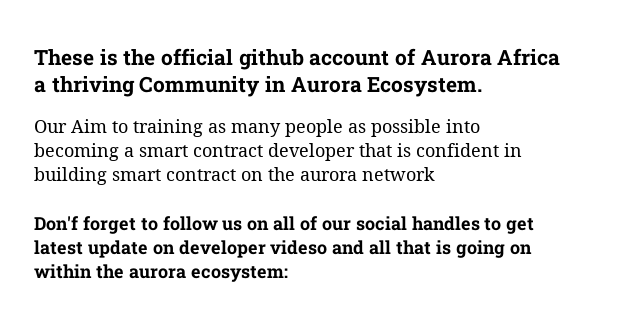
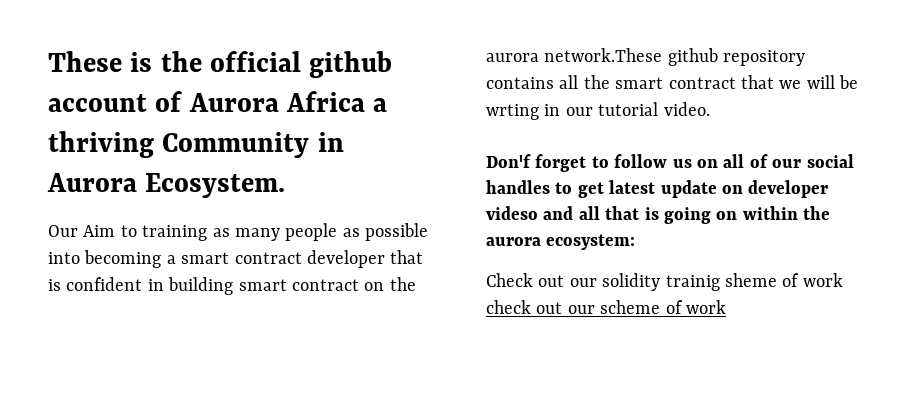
- Our Aim to training as many people as possible into becoming a smart contract developer that is confident in building smart contract on the aurora network
+ Our Aim to training as many people as possible into becoming a smart contract developer that is confident in building smart contract on the aurora network.These github repository contains all the smart contract that we will be wrting in our tutorial video.
+ Check out our solidity trainig sheme of work check out our scheme of work

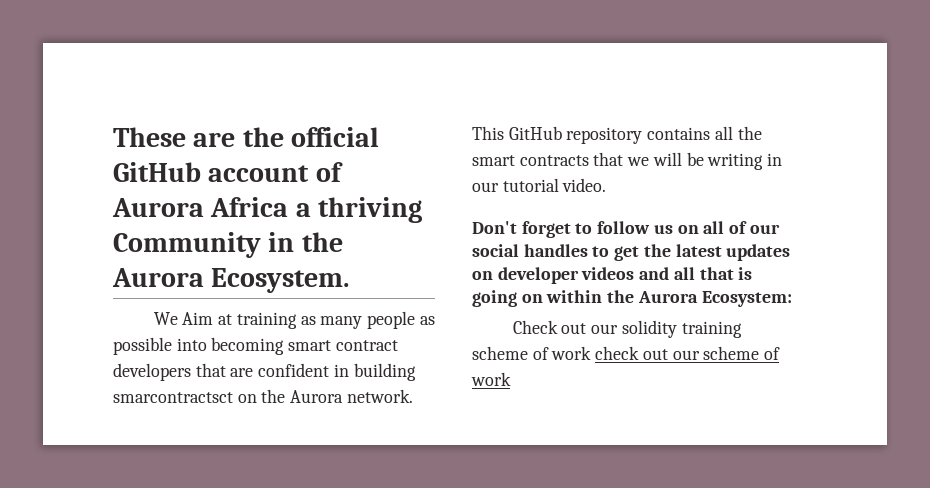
- These is the official github account of Aurora Africa a thriving Community in Aurora Ecosystem.
+ These are the official GitHub account of Aurora Africa a thriving Community in the Aurora Ecosystem.
- Our Aim to training as many people as possible into becoming a smart contract developer that is confident in building smart contract on the aurora network.These github repository contains all the smart contract that we will be wrting in our tutorial video.
+ We Aim at training as many people as possible into becoming smart contract developers that are confident in building smarcontractsct on the Aurora network. This GitHub repository contains all the smart contracts that we will be writing in our tutorial video.
- Don'f forget to follow us on all of our social handles to get latest update on developer videso and all that is going on within the aurora ecosystem:
+ Don't forget to follow us on all of our social handles to get the latest updates on developer videos and all that is going on within the Aurora Ecosystem:
- Check out our solidity trainig sheme of work check out our scheme of work
+ Check out our solidity training scheme of work check out our scheme of work

